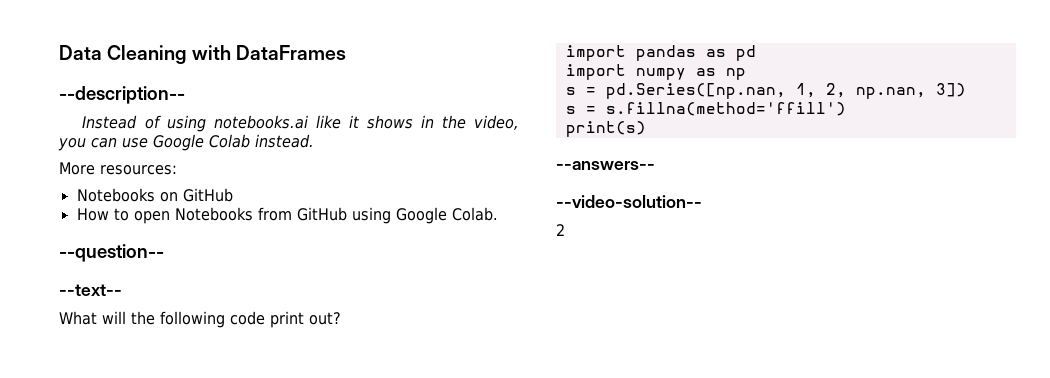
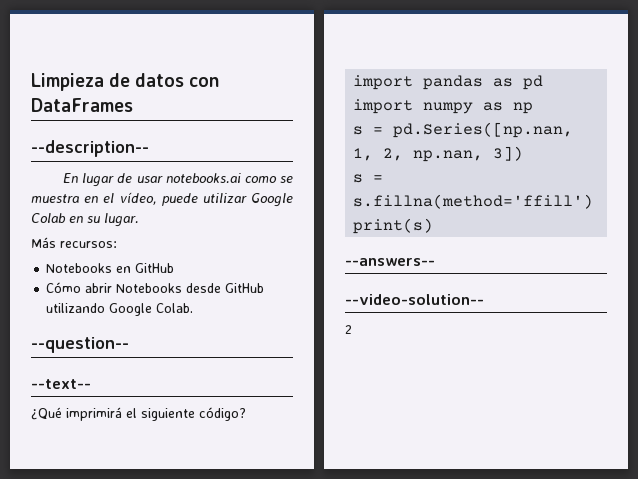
- Data Cleaning with DataFrames
+ Limpieza de datos con DataFrames
  --description--
- Instead of using notebooks.ai like it shows in the video, you can use Google Colab instead.
- More resources:
- Notebooks on GitHub
+ En lugar de usar notebooks.ai como se muestra en el vídeo, puede utilizar Google Colab en su lugar.
+ Más recursos:
+ Notebooks en GitHub
- How to open Notebooks from GitHub using Google Colab.
+ Cómo abrir Notebooks desde GitHub utilizando Google Colab.
  --question--
  --text--
- What will the following code print out?
+ ¿Qué imprimirá el siguiente código?

